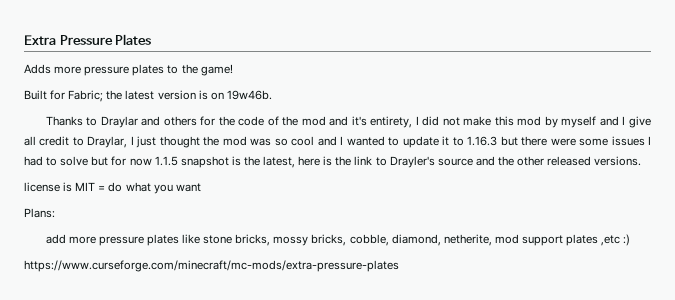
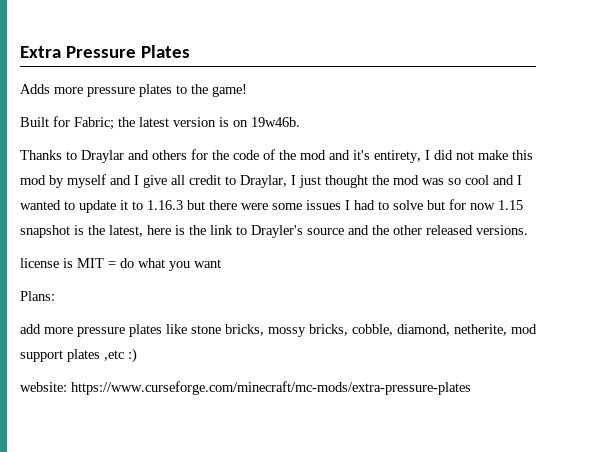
- Thanks to Draylar and others for the code of the mod and it's entirety, I did not make this mod by myself and I give all credit to Draylar, I just thought the mod was so cool and I wanted to update it to 1.16.3 but there were some issues I had to solve but for now 1.1.5 snapshot is the latest, here is the link to Drayler's source and the other released versions.
+ Thanks to Draylar and others for the code of the mod and it's entirety, I did not make this mod by myself and I give all credit to Draylar, I just thought the mod was so cool and I wanted to update it to 1.16.3 but there were some issues I had to solve but for now 1.15 snapshot is the latest, here is the link to Drayler's source and the other released versions.
- https://www.curseforge.com/minecraft/mc-mods/extra-pressure-plates
+ website: https://www.curseforge.com/minecraft/mc-mods/extra-pressure-plates

